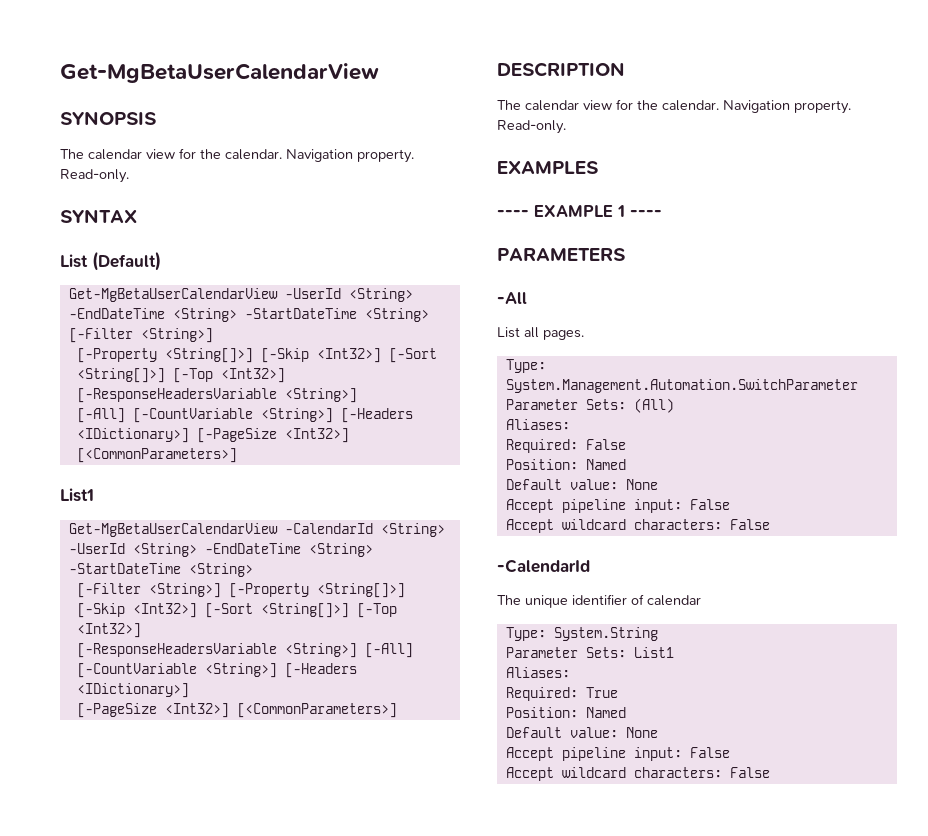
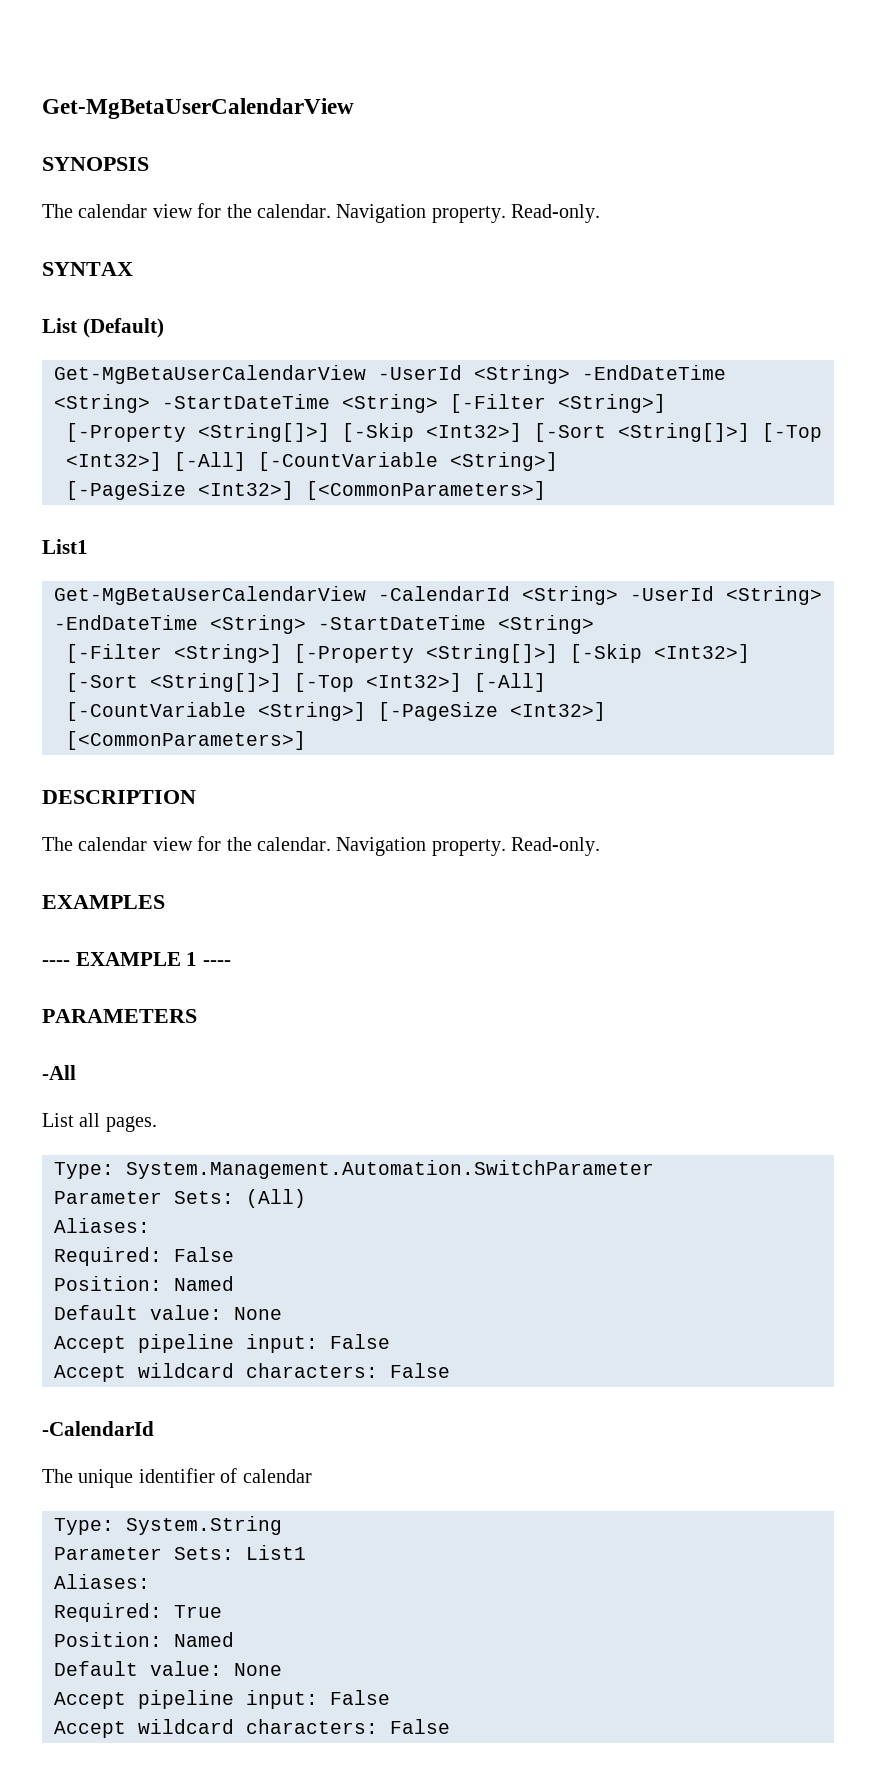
- [-Property <String[]>] [-Skip <Int32>] [-Sort <String[]>] [-Top <Int32>] [-ResponseHeadersVariable <String>]
- [-All] [-CountVariable <String>] [-Headers <IDictionary>] [-PageSize <Int32>] [<CommonParameters>]
+ [-Property <String[]>] [-Skip <Int32>] [-Sort <String[]>] [-Top <Int32>] [-All] [-CountVariable <String>]
+ [-PageSize <Int32>] [<CommonParameters>]
- [-Filter <String>] [-Property <String[]>] [-Skip <Int32>] [-Sort <String[]>] [-Top <Int32>]
- [-ResponseHeadersVariable <String>] [-All] [-CountVariable <String>] [-Headers <IDictionary>]
- [-PageSize <Int32>] [<CommonParameters>]
+ [-Filter <String>] [-Property <String[]>] [-Skip <Int32>] [-Sort <String[]>] [-Top <Int32>] [-All]
+ [-CountVariable <String>] [-PageSize <Int32>] [<CommonParameters>]

